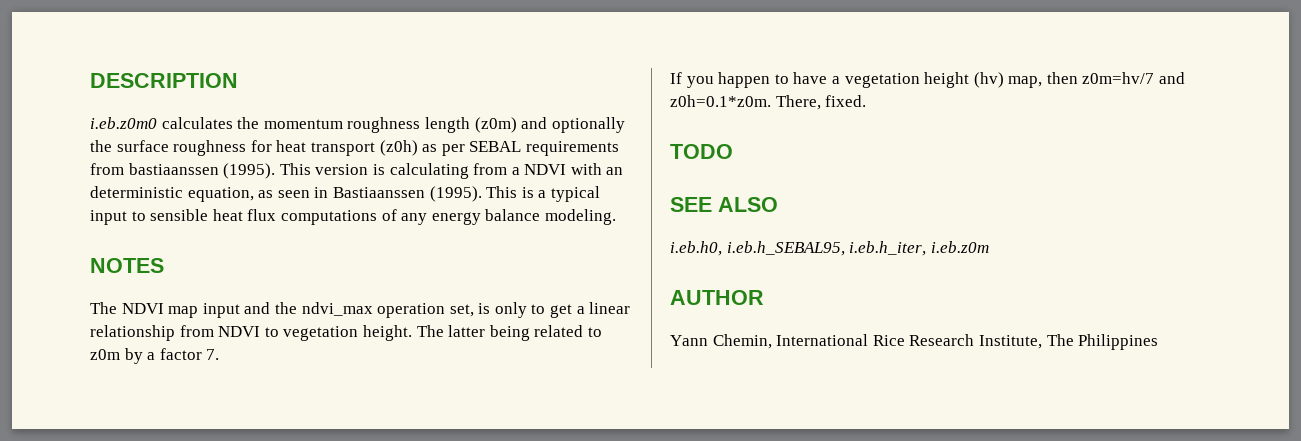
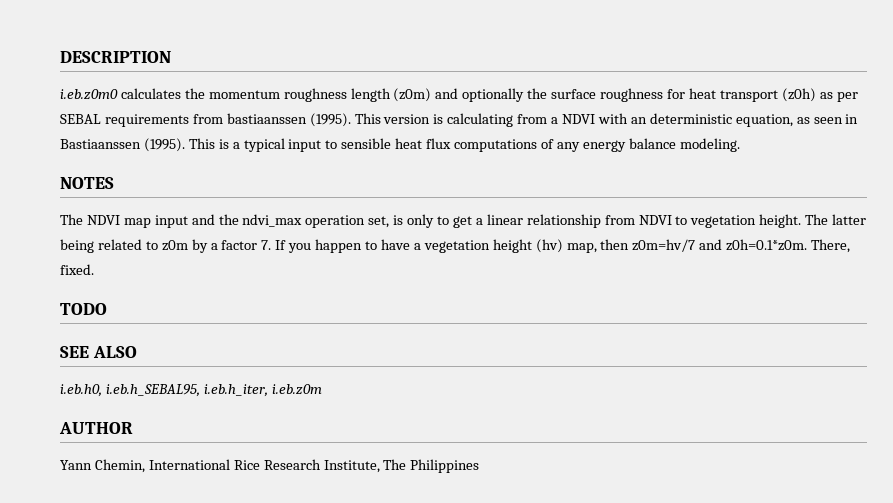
- The latter being related to z0m by a factor 7.
- If you happen to have a vegetation height (hv) map, then z0m=hv/7 and z0h=0.1*z0m. There, fixed.
+ The latter being related to z0m by a factor 7. If you happen to have a vegetation height (hv) map, then z0m=hv/7 and z0h=0.1*z0m. There, fixed.

